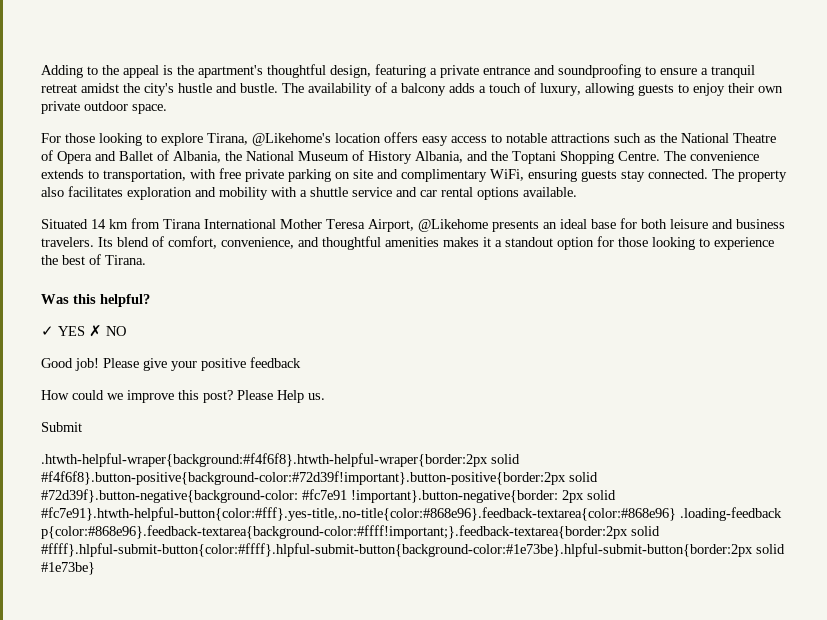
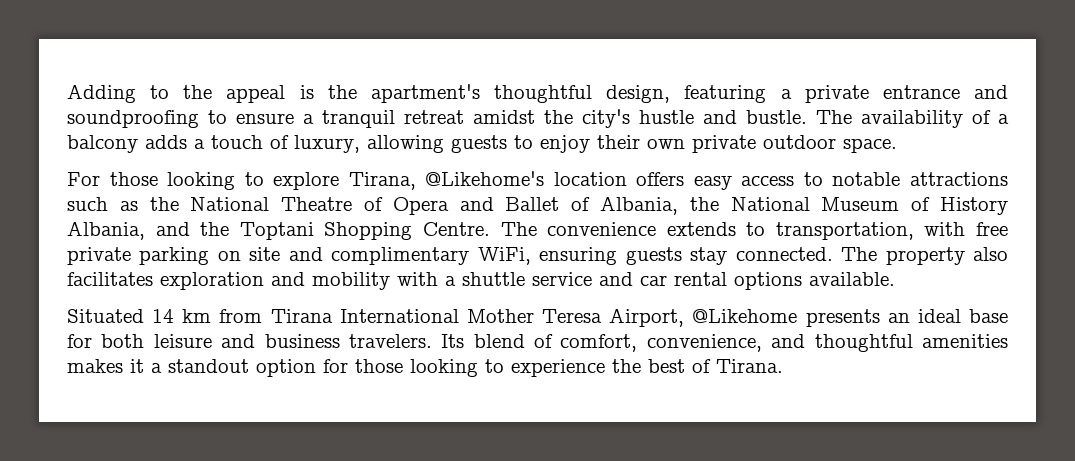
- Was this helpful?
- ✓ YES ✗ NO
- Good job! Please give your positive feedback
- How could we improve this post? Please Help us.
- Submit
- .htwth-helpful-wraper{background:#f4f6f8}.htwth-helpful-wraper{border:2px solid #f4f6f8}.button-positive{background-color:#72d39f!important}.button-positive{border:2px solid #72d39f}.button-negative{background-color: #fc7e91 !important}.button-negative{border: 2px solid #fc7e91}.htwth-helpful-button{color:#fff}.yes-title,.no-title{color:#868e96}.feedback-textarea{color:#868e96} .loading-feedback p{color:#868e96}.feedback-textarea{background-color:#ffff!important;}.feedback-textarea{border:2px solid #ffff}.hlpful-submit-button{color:#ffff}.hlpful-submit-button{background-color:#1e73be}.hlpful-submit-button{border:2px solid #1e73be}

